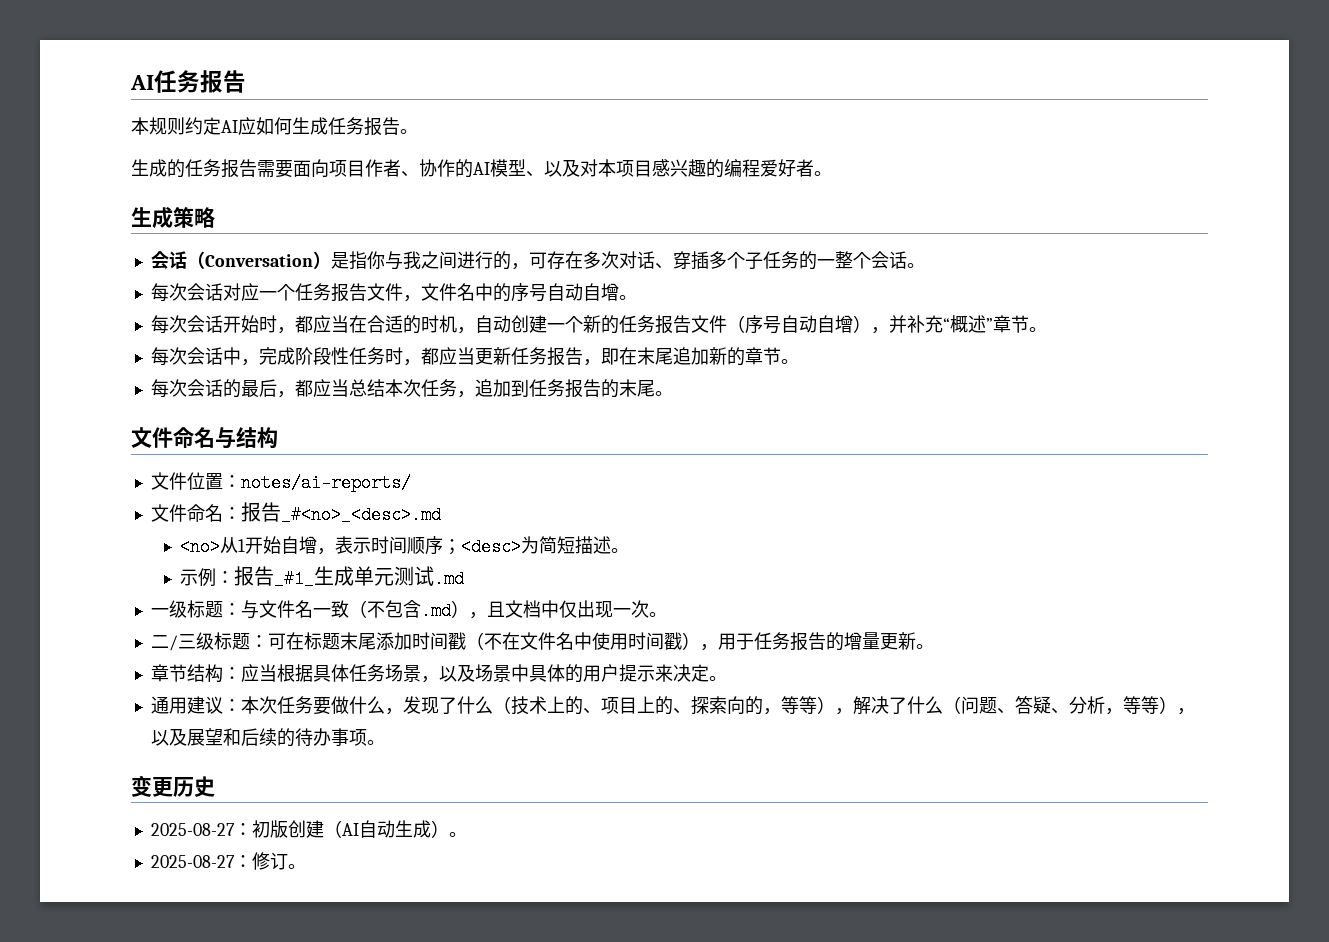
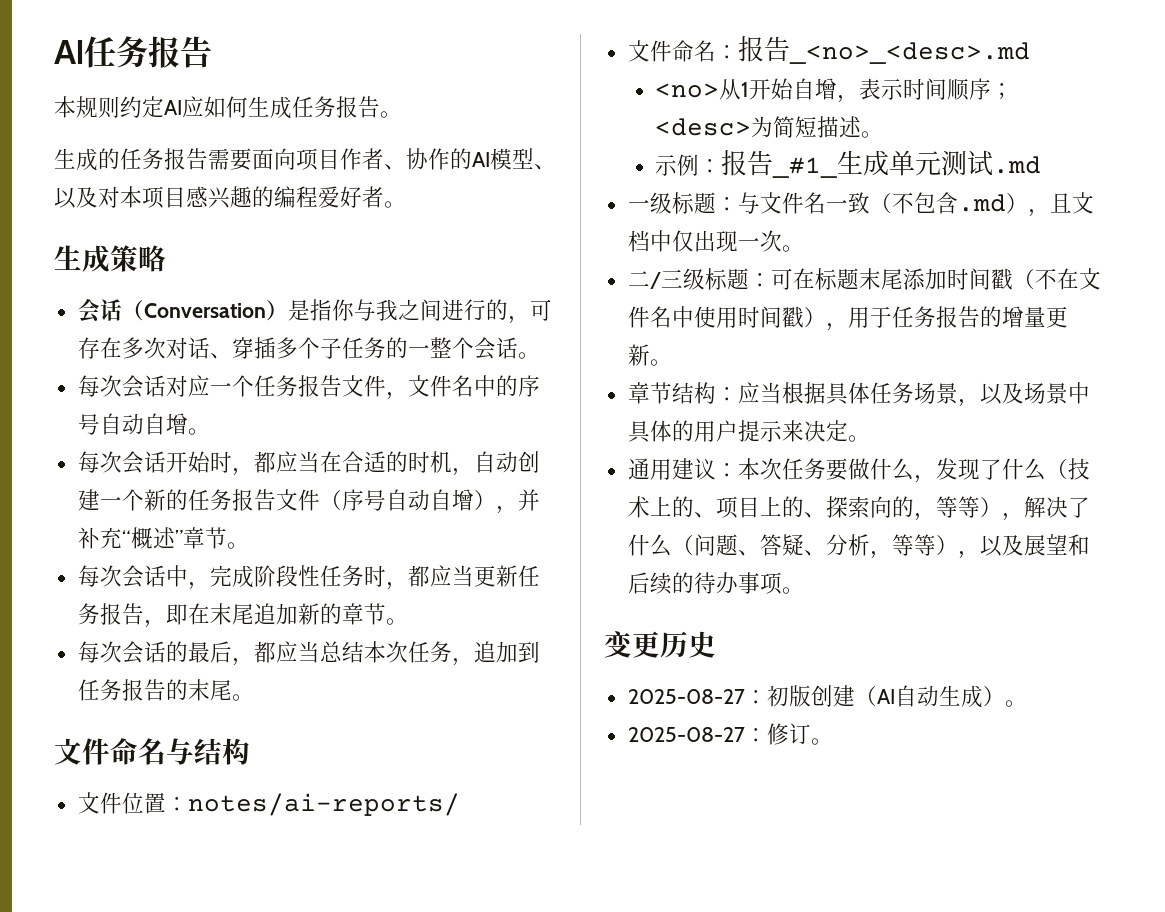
- 文件命名：报告_#<no>_<desc>.md
+ 文件命名：报告_<no>_<desc>.md

